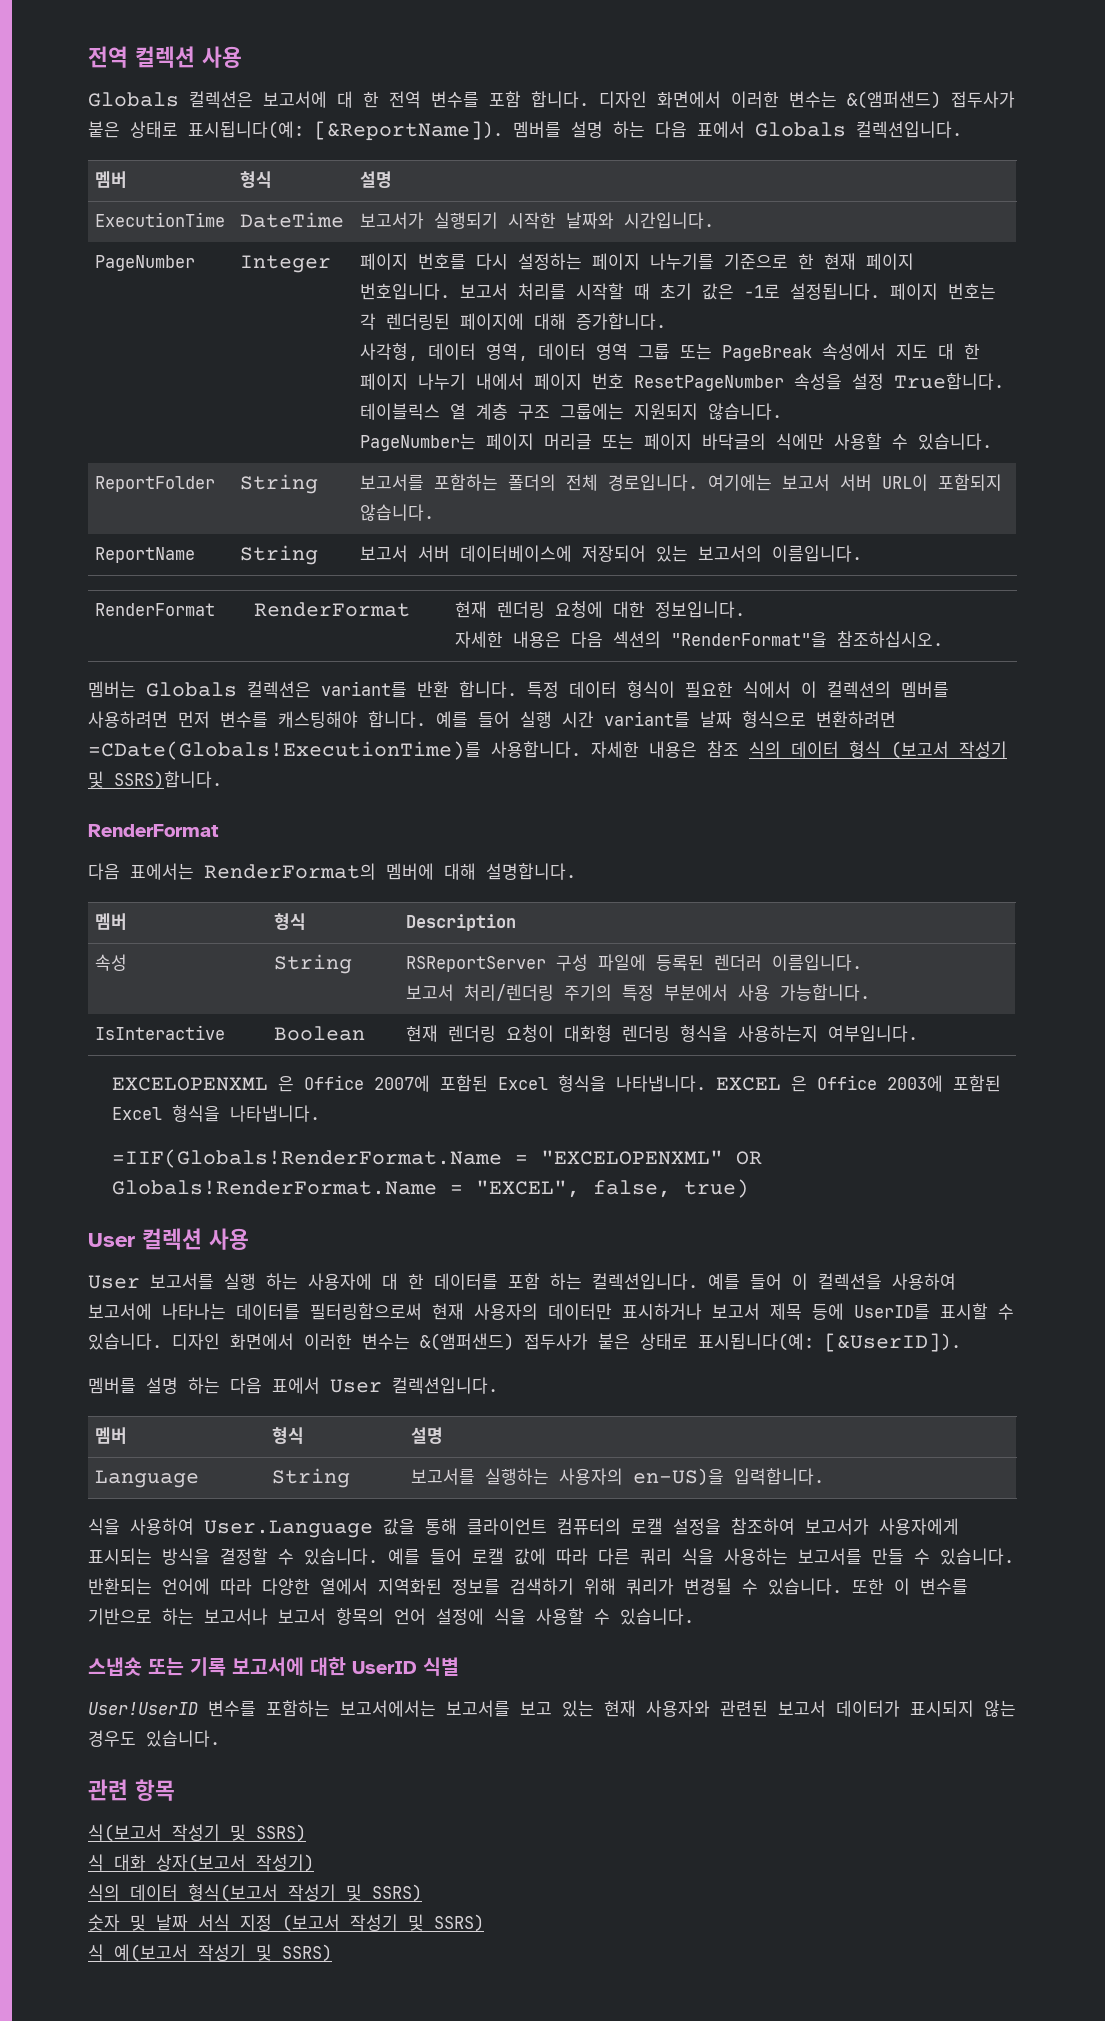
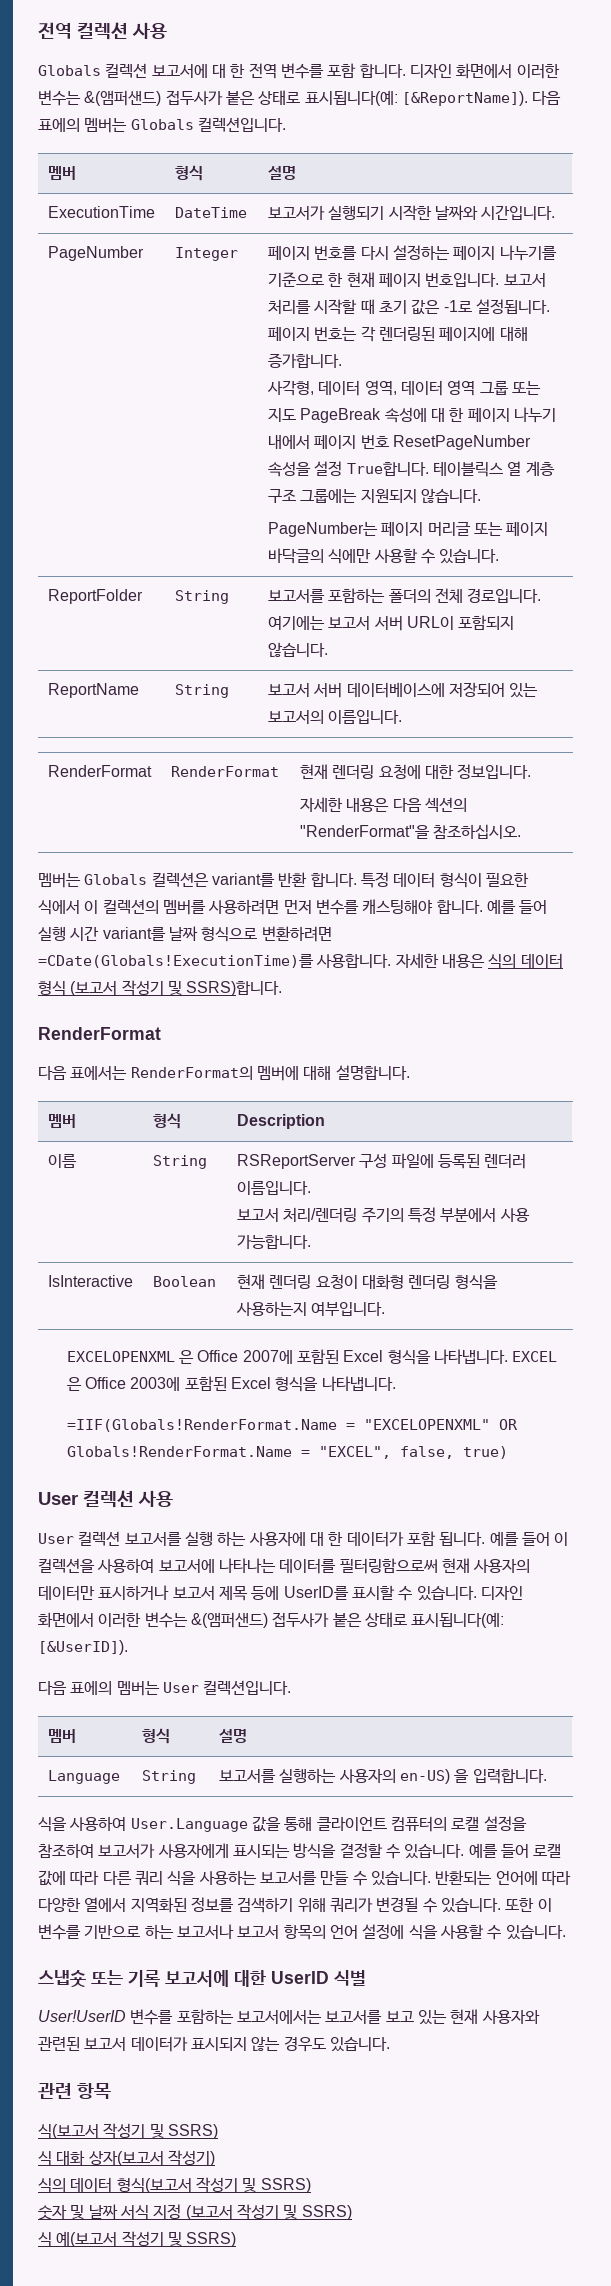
- Globals 컬렉션은 보고서에 대 한 전역 변수를 포함 합니다.
+ Globals 컬렉션 보고서에 대 한 전역 변수를 포함 합니다.
- 멤버를 설명 하는 다음 표에서 Globals 컬렉션입니다.
+ 다음 표에의 멤버는 Globals 컬렉션입니다.
- 사각형, 데이터 영역, 데이터 영역 그룹 또는 PageBreak 속성에서 지도 대 한 페이지 나누기 내에서 페이지 번호 ResetPageNumber 속성을 설정 True합니다.
+ 사각형, 데이터 영역, 데이터 영역 그룹 또는 지도 PageBreak 속성에 대 한 페이지 나누기 내에서 페이지 번호 ResetPageNumber 속성을 설정 True합니다.
- 자세한 내용은 참조 식의 데이터 형식 (보고서 작성기 및 SSRS)합니다.
+ 자세한 내용은 식의 데이터 형식 (보고서 작성기 및 SSRS)합니다.
- 속성 | String | RSReportServer 구성 파일에 등록된 렌더러 이름입니다.
+ 이름 | String | RSReportServer 구성 파일에 등록된 렌더러 이름입니다.
- User 보고서를 실행 하는 사용자에 대 한 데이터를 포함 하는 컬렉션입니다.
+ User 컬렉션 보고서를 실행 하는 사용자에 대 한 데이터가 포함 됩니다.
- 멤버를 설명 하는 다음 표에서 User 컬렉션입니다.
+ 다음 표에의 멤버는 User 컬렉션입니다.
- Language | String | 보고서를 실행하는 사용자의 en-US)을 입력합니다.
+ Language | String | 보고서를 실행하는 사용자의 en-US) 을 입력합니다.

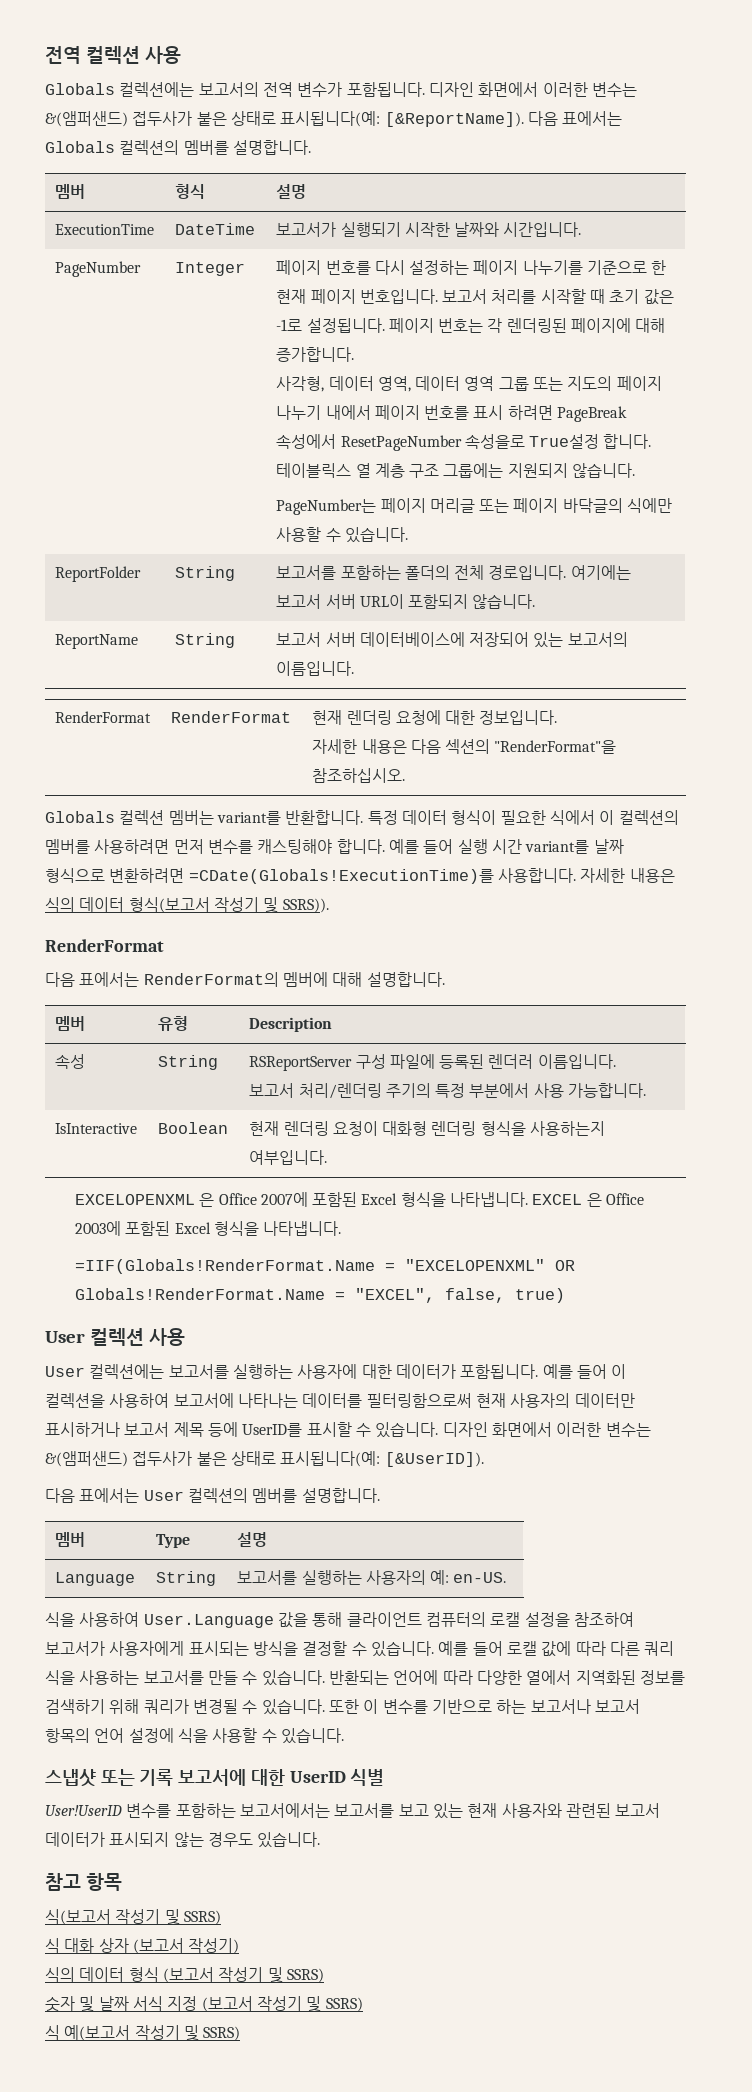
- Globals 컬렉션 보고서에 대 한 전역 변수를 포함 합니다.
+ Globals 컬렉션에는 보고서의 전역 변수가 포함됩니다.
- 다음 표에의 멤버는 Globals 컬렉션입니다.
+ 다음 표에서는 Globals 컬렉션의 멤버를 설명합니다.
- 사각형, 데이터 영역, 데이터 영역 그룹 또는 지도 PageBreak 속성에 대 한 페이지 나누기 내에서 페이지 번호 ResetPageNumber 속성을 설정 True합니다.
+ 사각형, 데이터 영역, 데이터 영역 그룹 또는 지도의 페이지 나누기 내에서 페이지 번호를 표시 하려면 PageBreak 속성에서 ResetPageNumber 속성을로 True설정 합니다.
- 멤버는 Globals 컬렉션은 variant를 반환 합니다.
+ Globals 컬렉션 멤버는 variant를 반환합니다.
- 자세한 내용은 식의 데이터 형식 (보고서 작성기 및 SSRS)합니다.
+ 자세한 내용은 식의 데이터 형식(보고서 작성기 및 SSRS)).
- 멤버 | 형식 | Description
+ 멤버 | 유형 | Description
- 이름 | String | RSReportServer 구성 파일에 등록된 렌더러 이름입니다.
+ 속성 | String | RSReportServer 구성 파일에 등록된 렌더러 이름입니다.
- User 컬렉션 보고서를 실행 하는 사용자에 대 한 데이터가 포함 됩니다.
+ User 컬렉션에는 보고서를 실행하는 사용자에 대한 데이터가 포함됩니다.
- 다음 표에의 멤버는 User 컬렉션입니다.
- 멤버 | 형식 | 설명
+ 다음 표에서는 User 컬렉션의 멤버를 설명합니다.
+ 멤버 | Type | 설명
- Language | String | 보고서를 실행하는 사용자의 en-US) 을 입력합니다.
+ Language | String | 보고서를 실행하는 사용자의 예: en-US.
- 스냅숏 또는 기록 보고서에 대한 UserID 식별
+ 스냅샷 또는 기록 보고서에 대한 UserID 식별
- 관련 항목
+ 참고 항목
- 식 대화 상자(보고서 작성기)
+ 식 대화 상자 (보고서 작성기)
- 식의 데이터 형식(보고서 작성기 및 SSRS)
+ 식의 데이터 형식 (보고서 작성기 및 SSRS)

